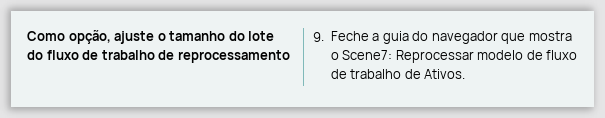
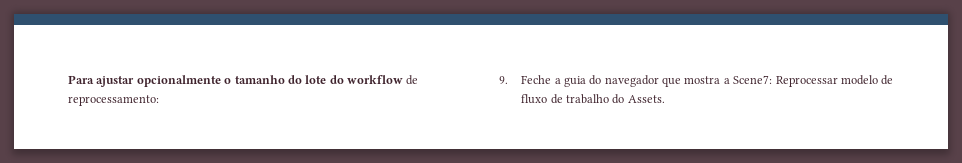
- Como opção, ajuste o tamanho do lote do fluxo de trabalho de reprocessamento
+ Para ajustar opcionalmente o tamanho do lote do workflow de reprocessamento:
- 9. Feche a guia do navegador que mostra o Scene7: Reprocessar modelo de fluxo de trabalho de Ativos.
+ 9. Feche a guia do navegador que mostra a Scene7: Reprocessar modelo de fluxo de trabalho do Assets.

